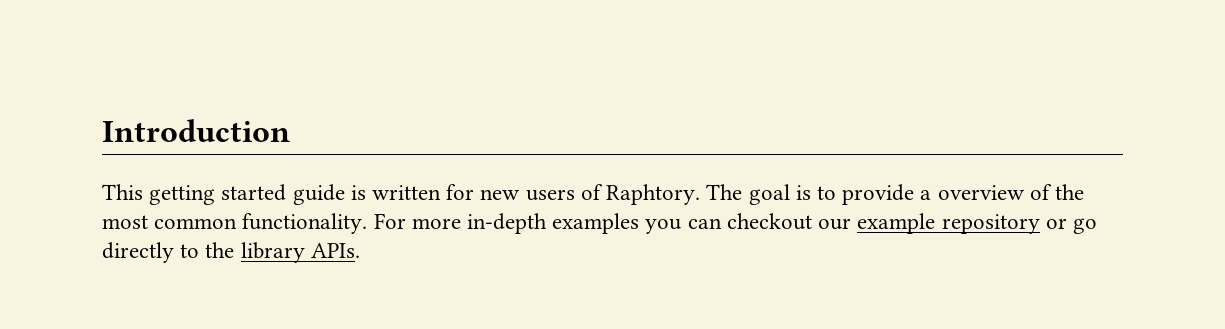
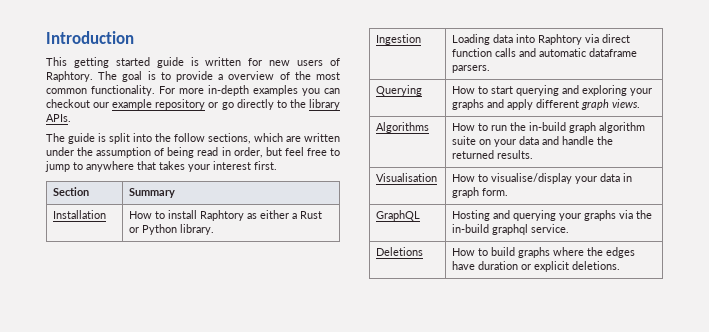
+ The guide is split into the follow sections, which are written under the assumption of being read in order, but feel free to jump to anywhere that takes your interest first.
+ Section | Summary
+ Installation | How to install Raphtory as either a Rust or Python library.
+ Ingestion | Loading data into Raphtory via direct function calls and automatic dataframe parsers.
+ Querying | How to start querying and exploring your graphs and apply different graph views.
+ Algorithms | How to run the in-build graph algorithm suite on your data and handle the returned results.
+ Visualisation | How to visualise/display your data in graph form.
+ GraphQL | Hosting and querying your graphs via the in-build graphql service.
+ Deletions | How to build graphs where the edges have duration or explicit deletions.

